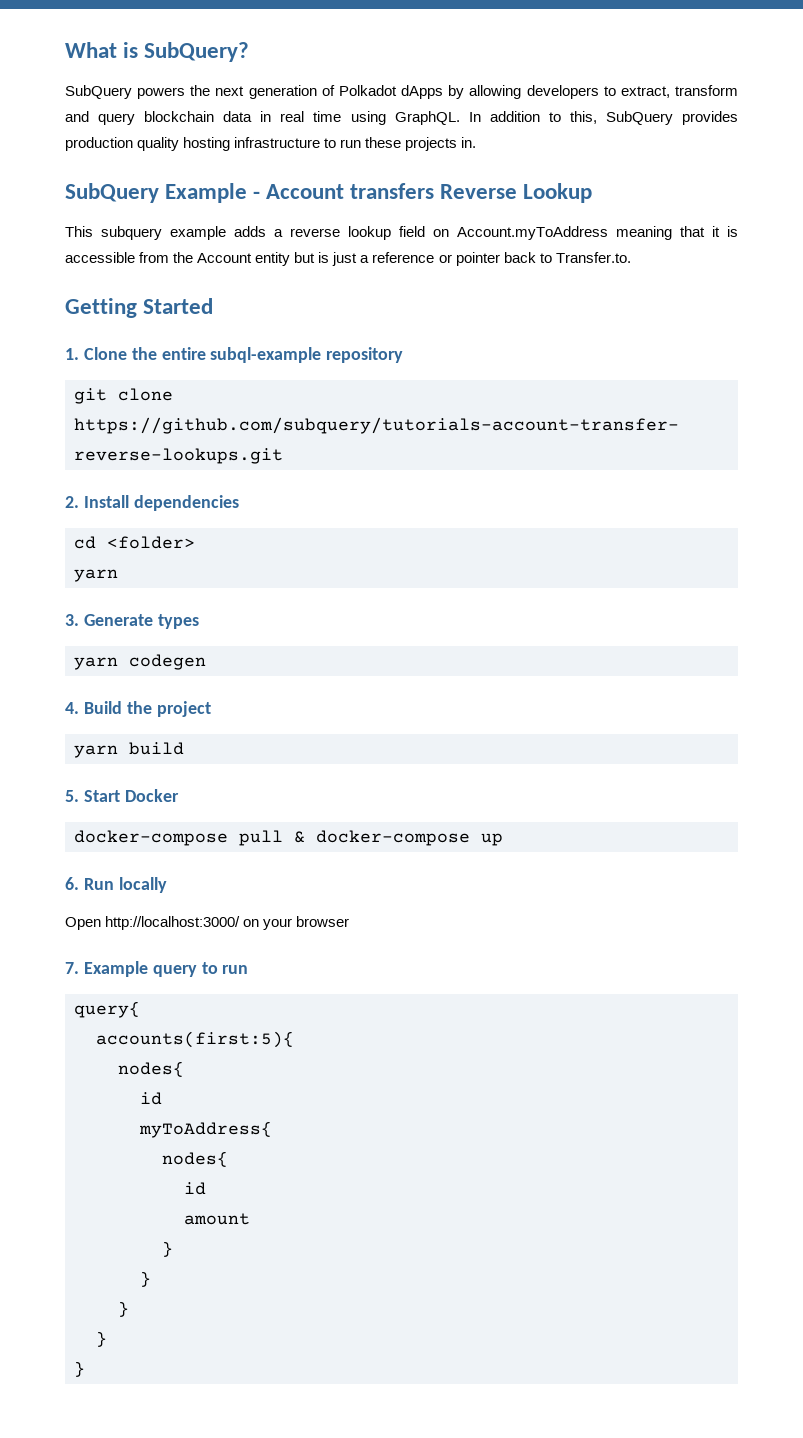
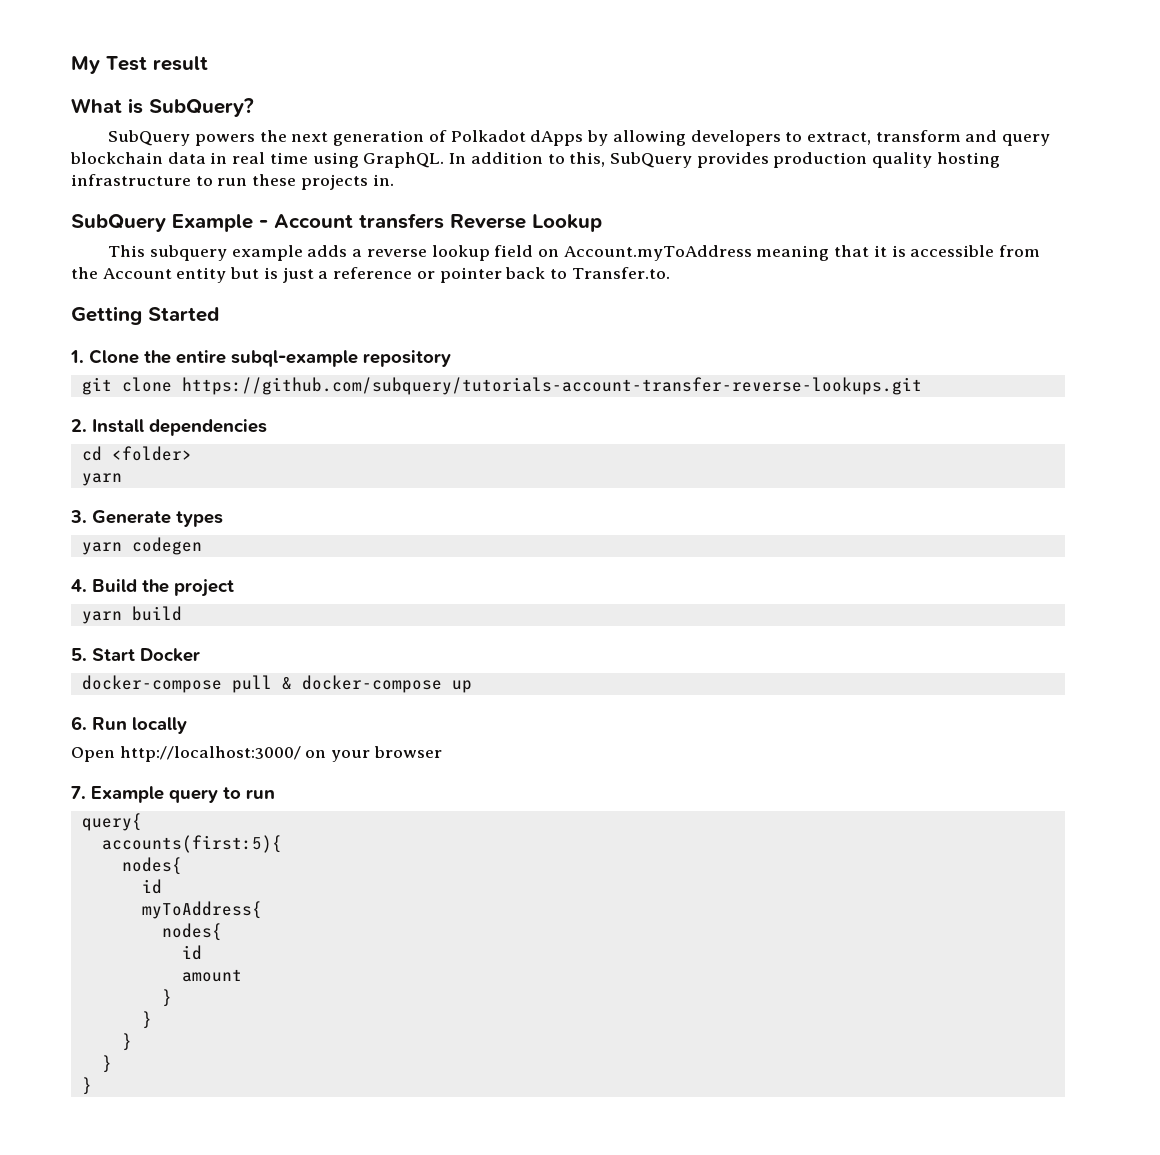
+ My Test result

